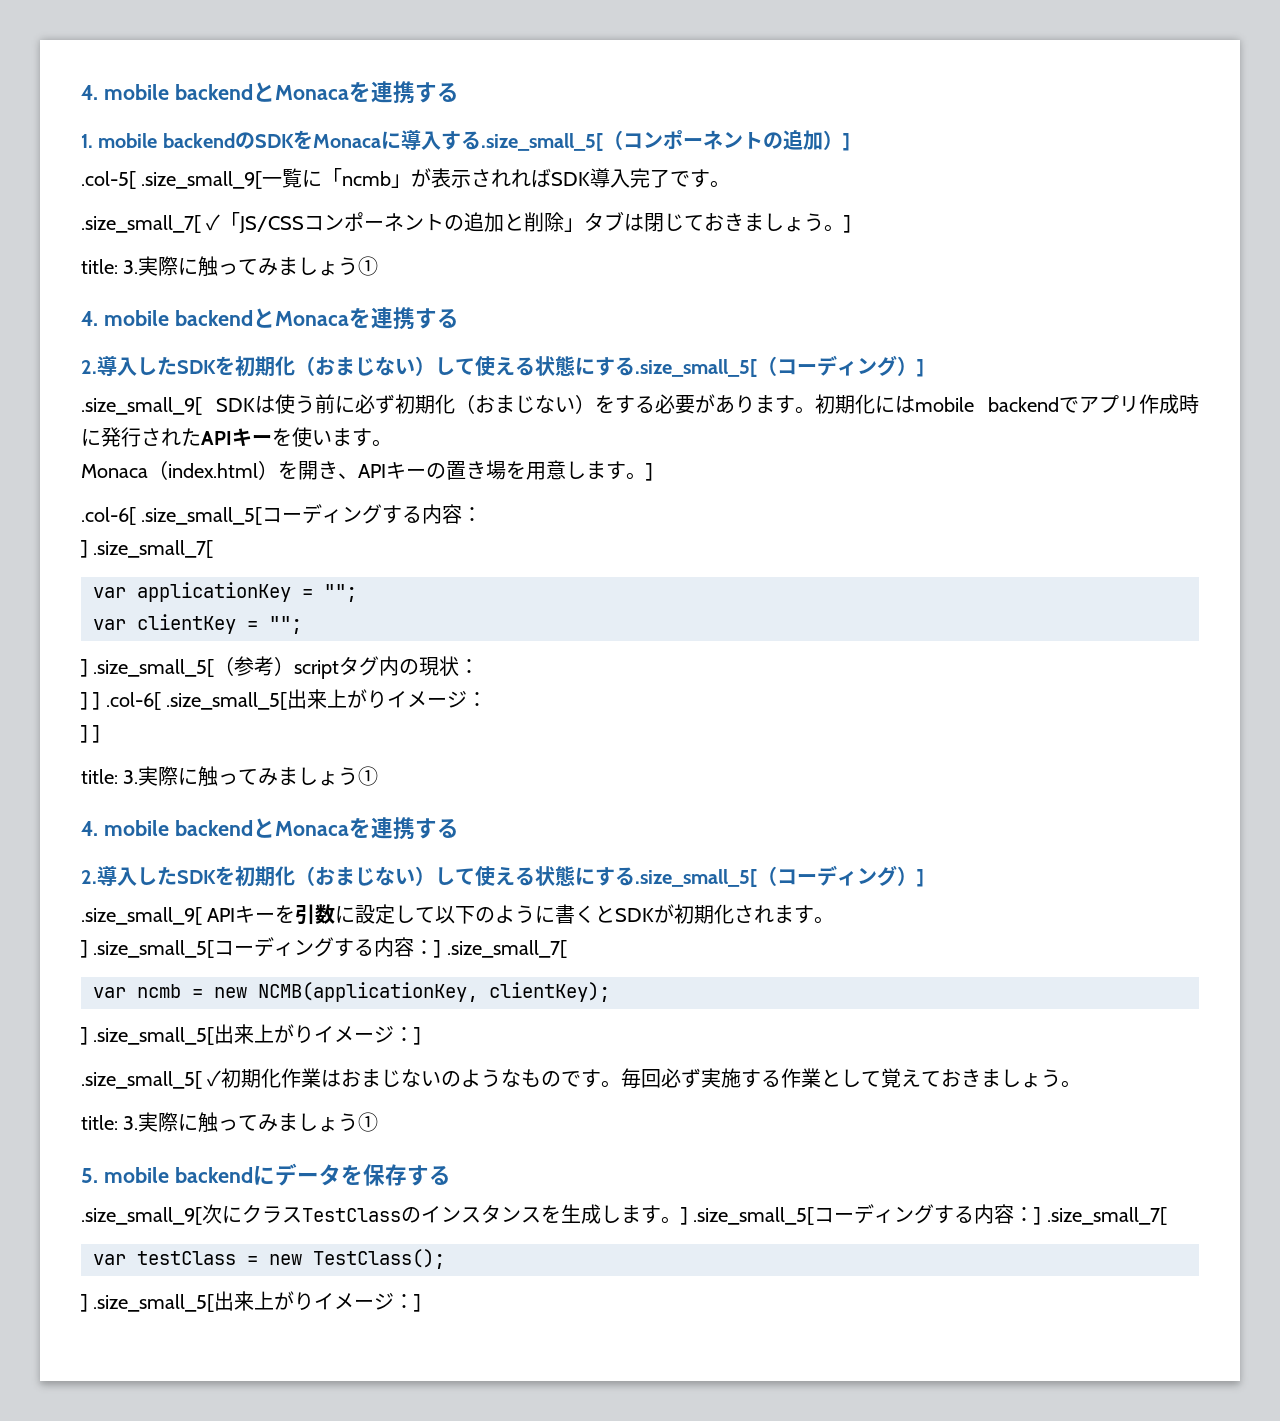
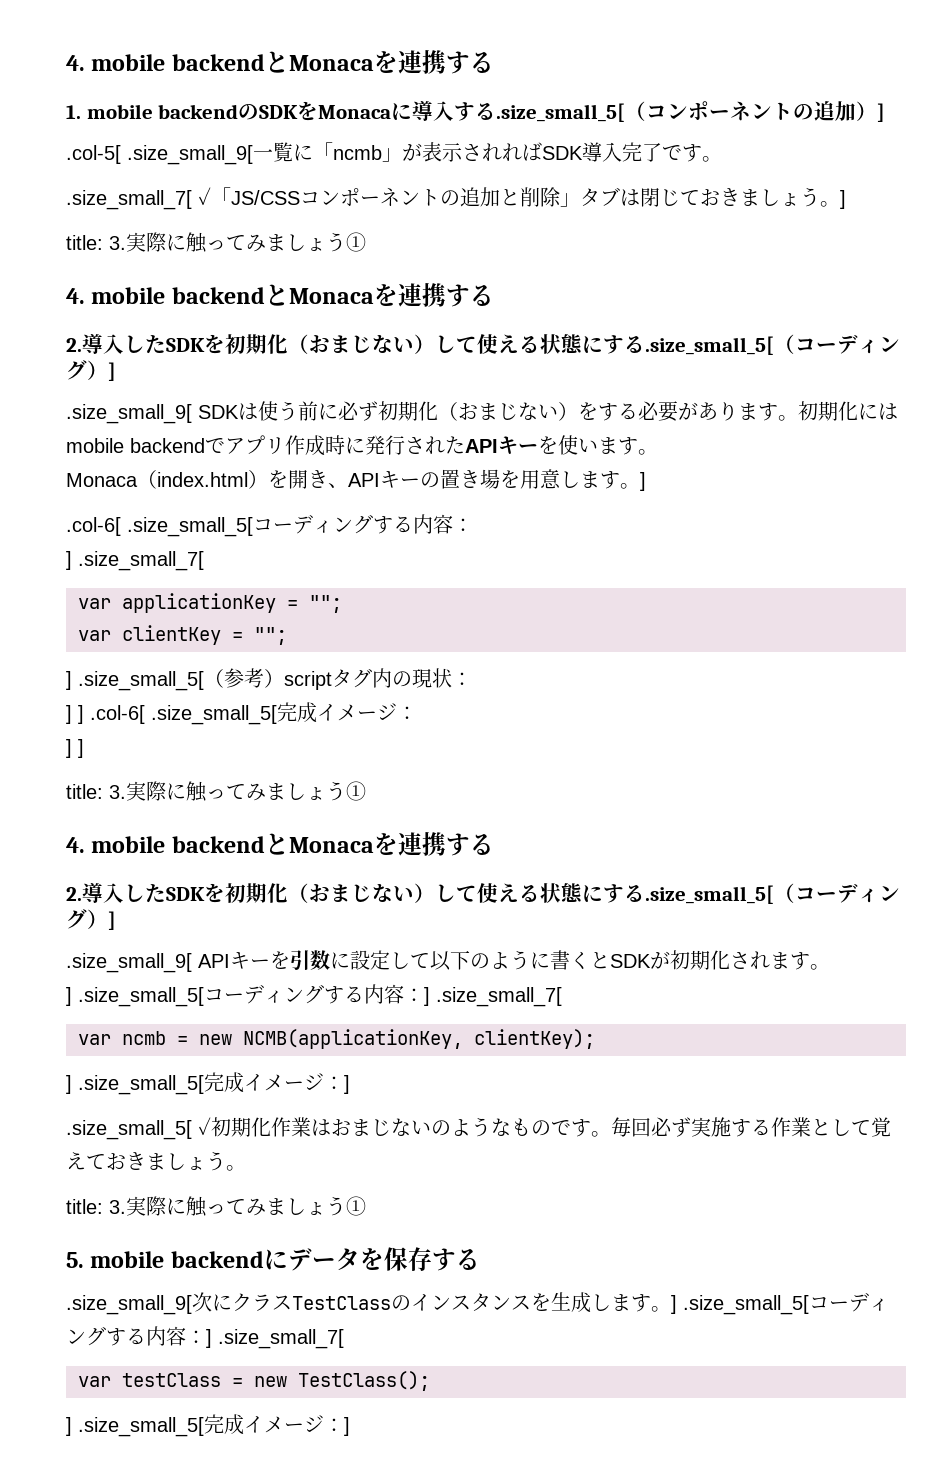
- ] ] .col-6[ .size_small_5[出来上がりイメージ：
+ ] ] .col-6[ .size_small_5[完成イメージ：
  var ncmb = new NCMB(applicationKey, clientKey);
- ] .size_small_5[出来上がりイメージ：]
+ ] .size_small_5[完成イメージ：]
  var testClass = new TestClass();
- ] .size_small_5[出来上がりイメージ：]
+ ] .size_small_5[完成イメージ：]

